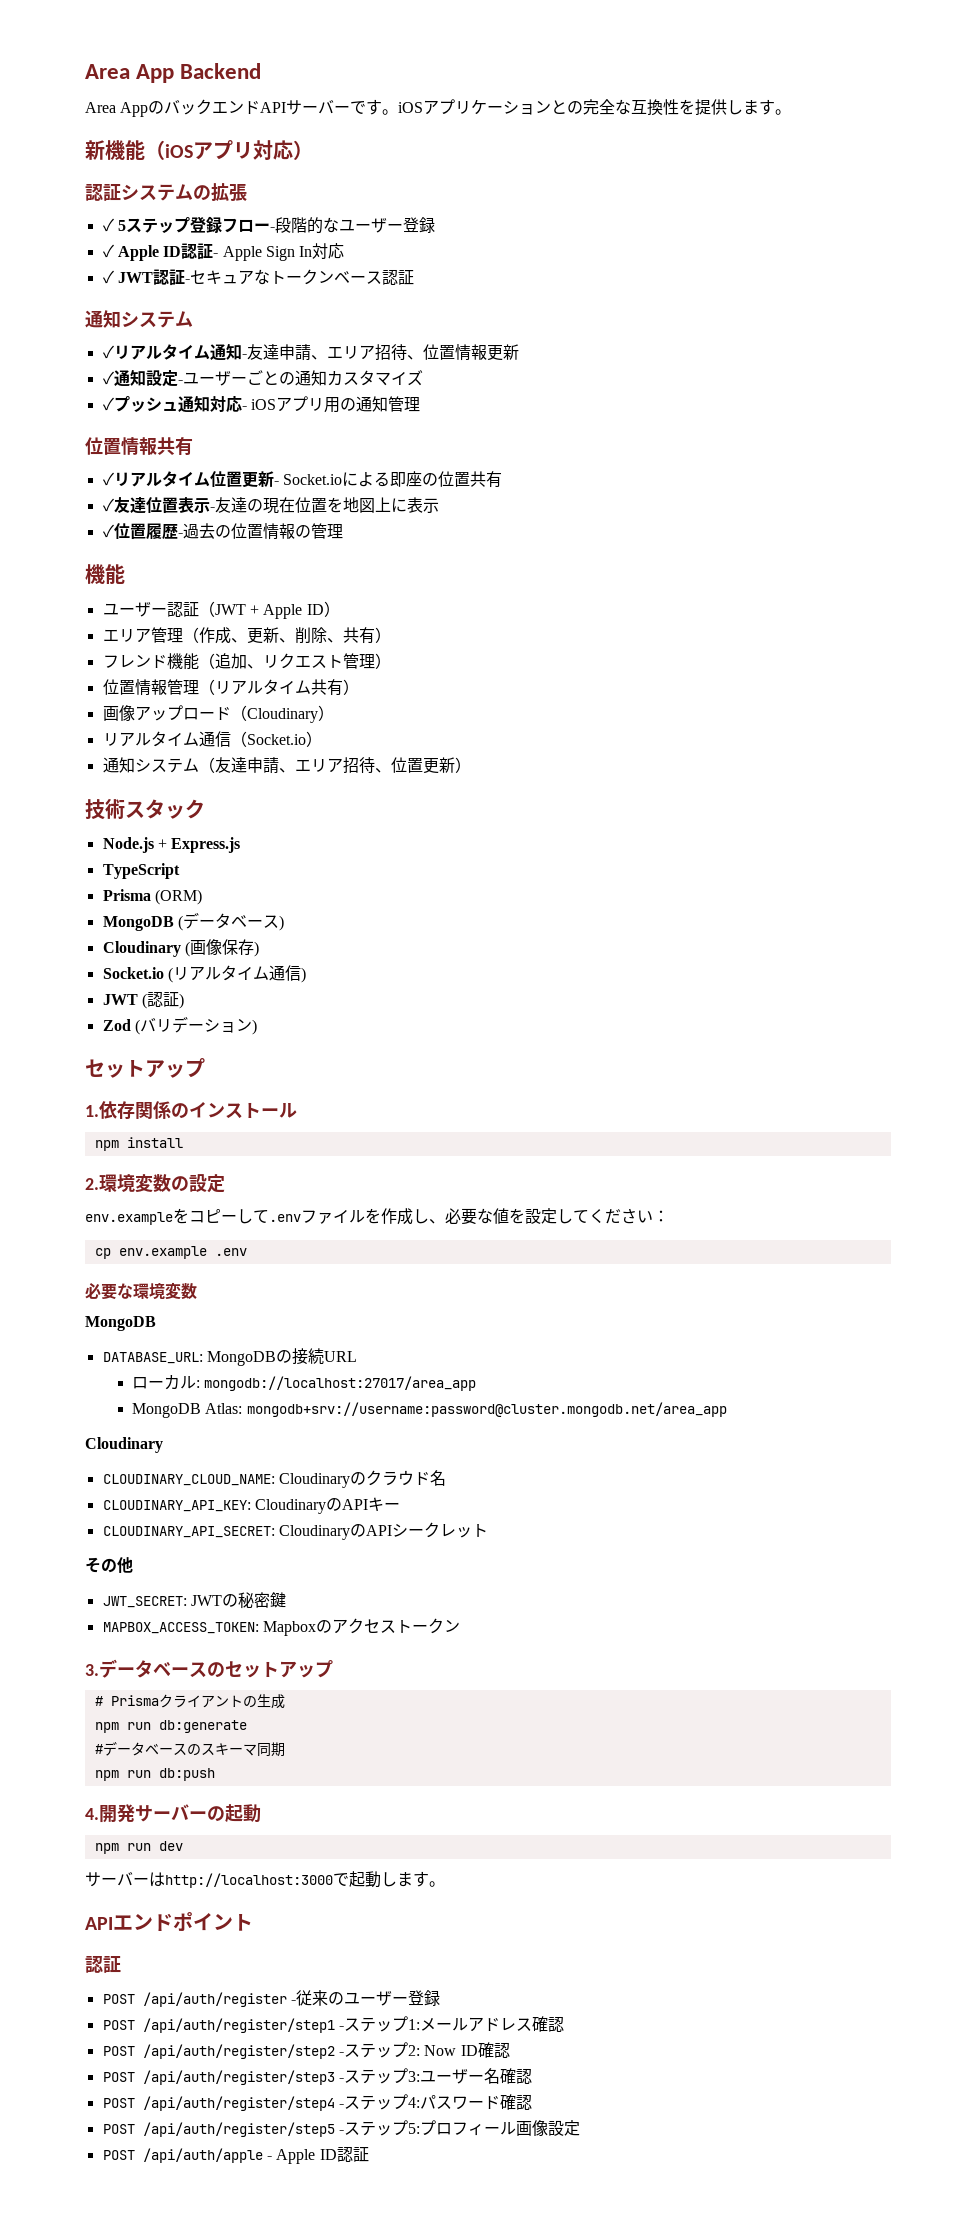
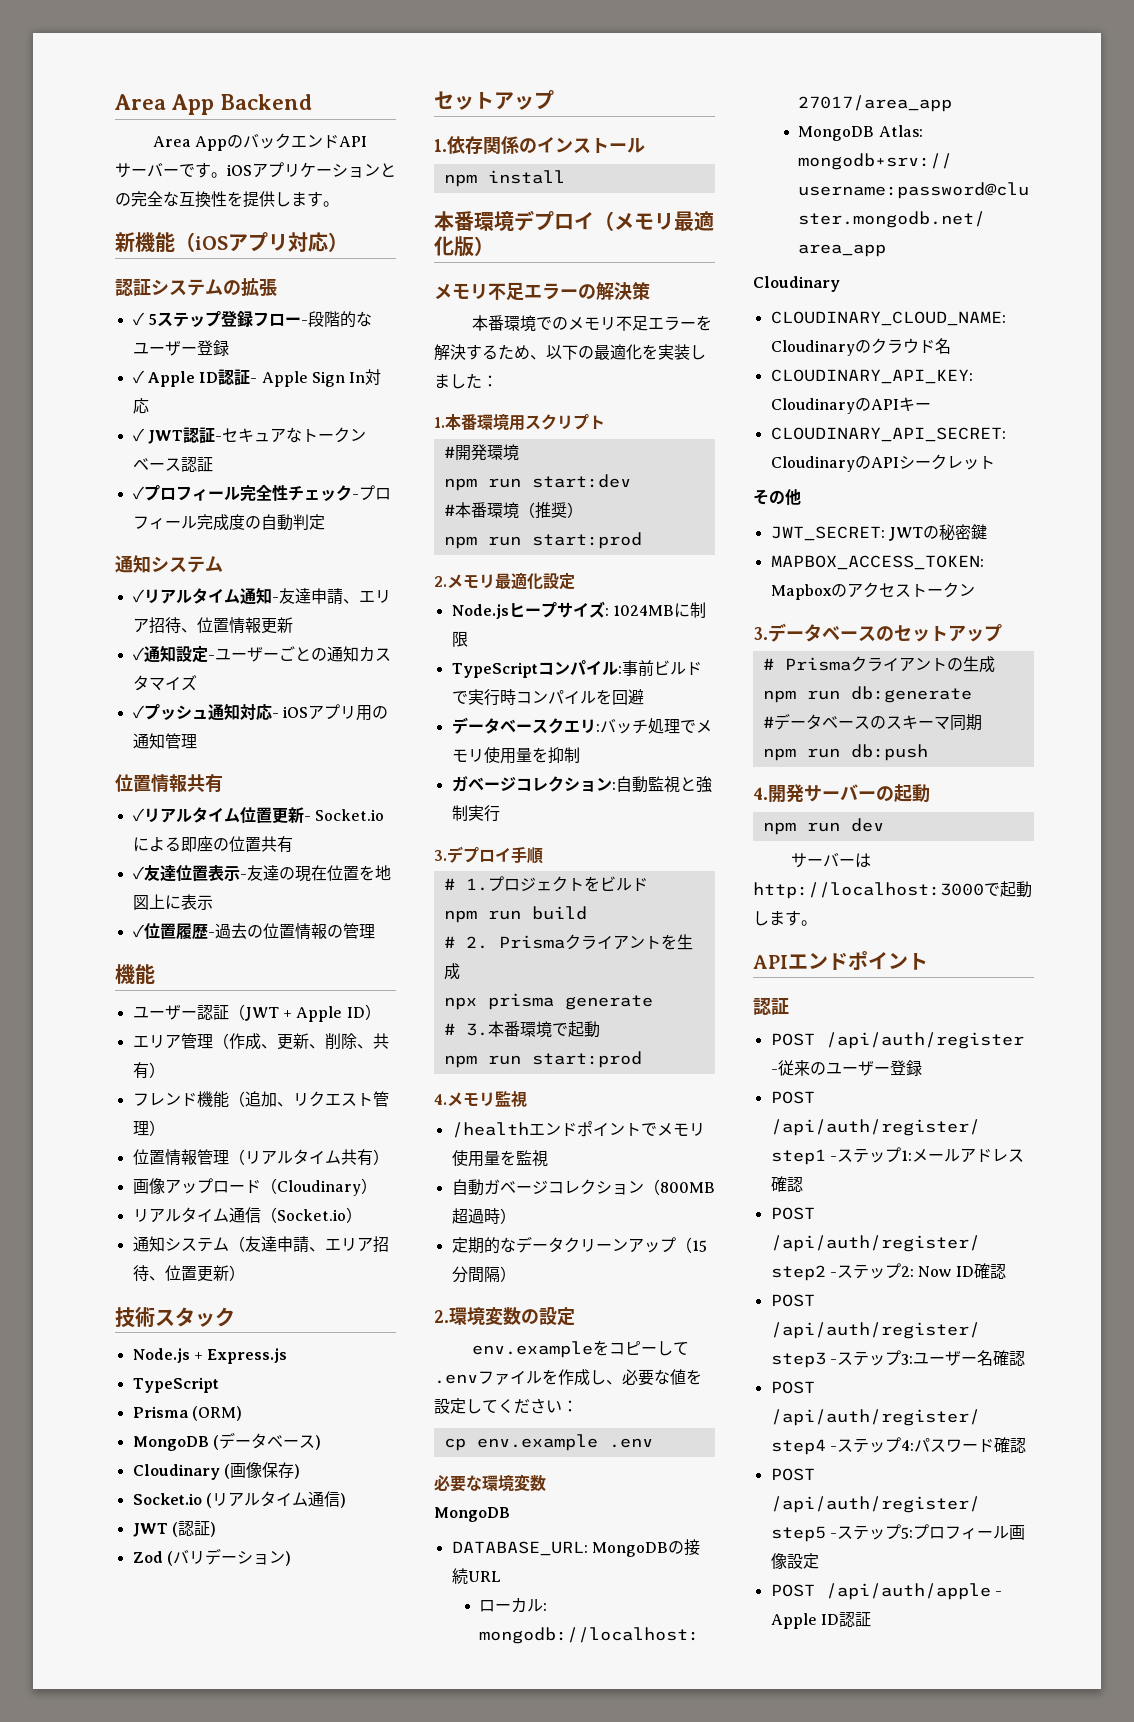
+ ✓プロフィール完全性チェック-プロフィール完成度の自動判定
+ 本番環境デプロイ（メモリ最適化版）
+ メモリ不足エラーの解決策
+ 本番環境でのメモリ不足エラーを解決するため、以下の最適化を実装しました：
+ 1.本番環境用スクリプト
+ #開発環境
+ npm run start:dev
+ #本番環境（推奨）
+ npm run start:prod
+ 2.メモリ最適化設定
+ Node.jsヒープサイズ: 1024MBに制限
+ TypeScriptコンパイル:事前ビルドで実行時コンパイルを回避
+ データベースクエリ:バッチ処理でメモリ使用量を抑制
+ ガベージコレクション:自動監視と強制実行
+ 3.デプロイ手順
+ # 1.プロジェクトをビルド
+ npm run build
+ # 2. Prismaクライアントを生成
+ npx prisma generate
+ # 3.本番環境で起動
+ npm run start:prod
+ 4.メモリ監視
+ /healthエンドポイントでメモリ使用量を監視
+ 自動ガベージコレクション（800MB超過時）
+ 定期的なデータクリーンアップ（15分間隔）

